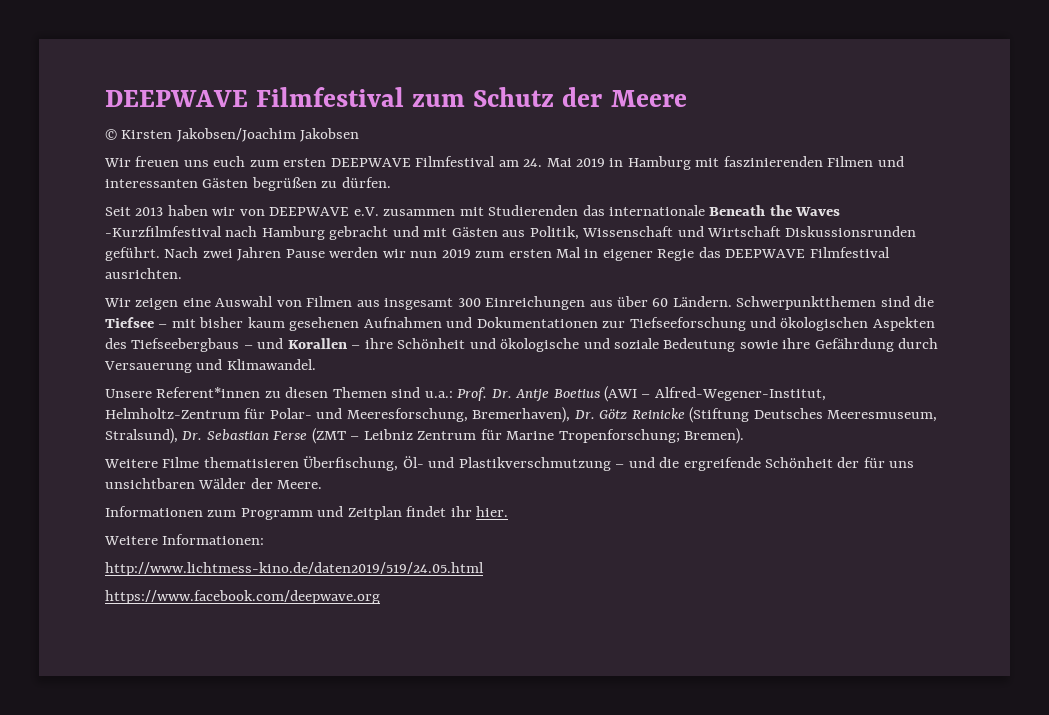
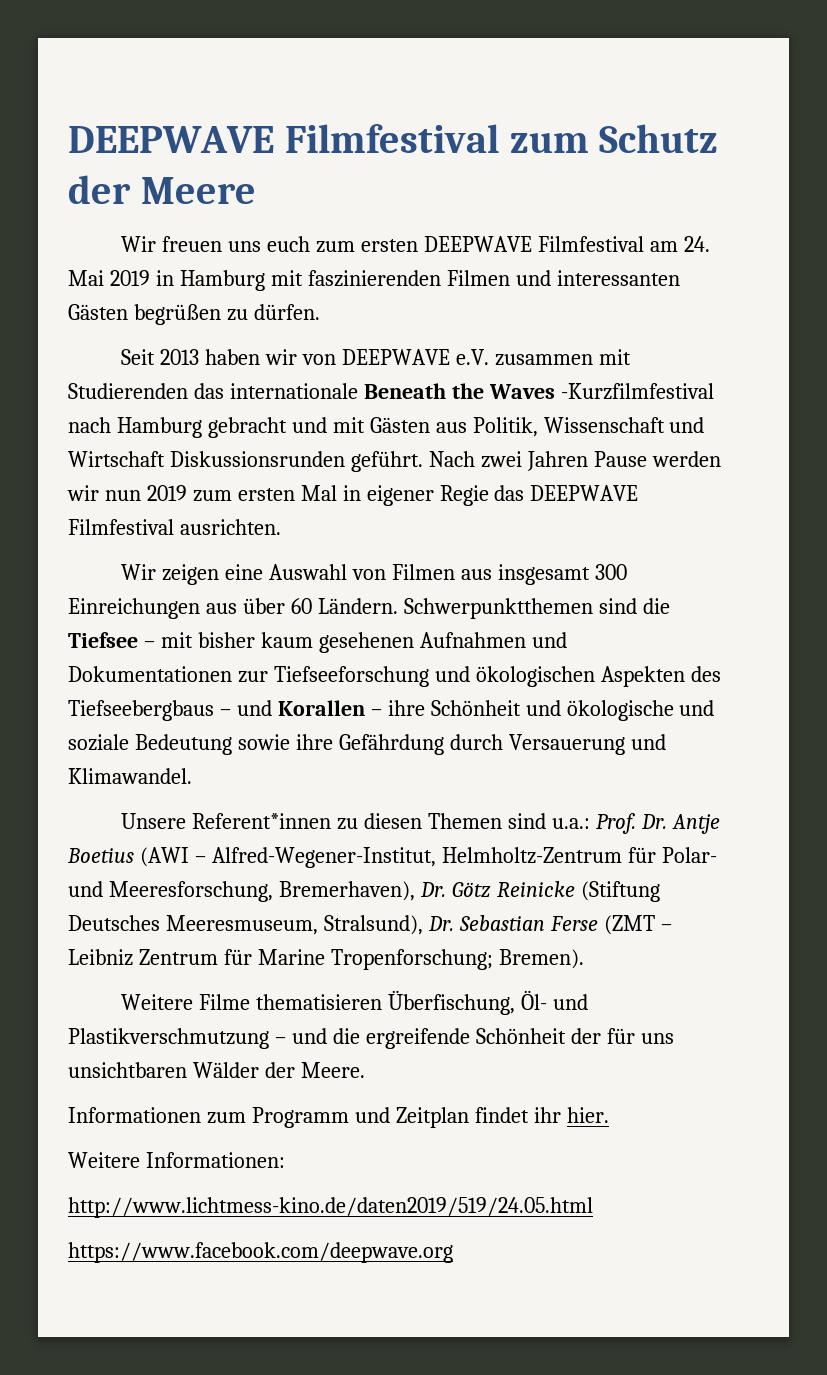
- © Kirsten Jakobsen/Joachim Jakobsen

